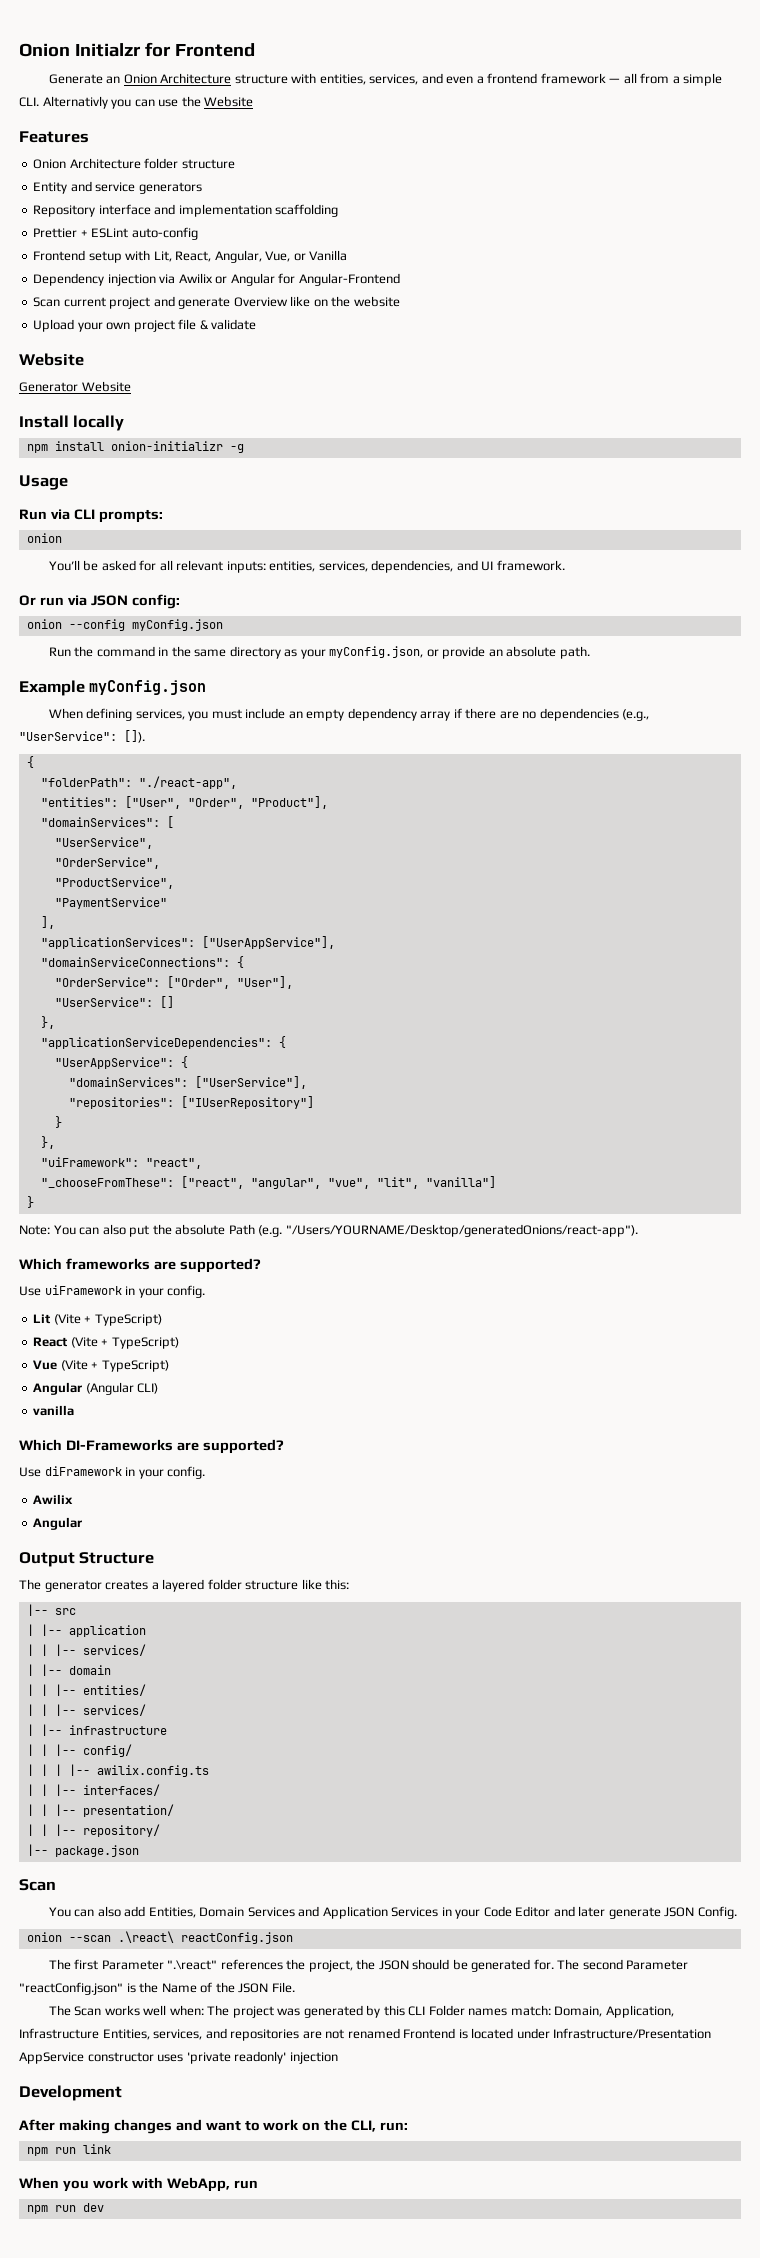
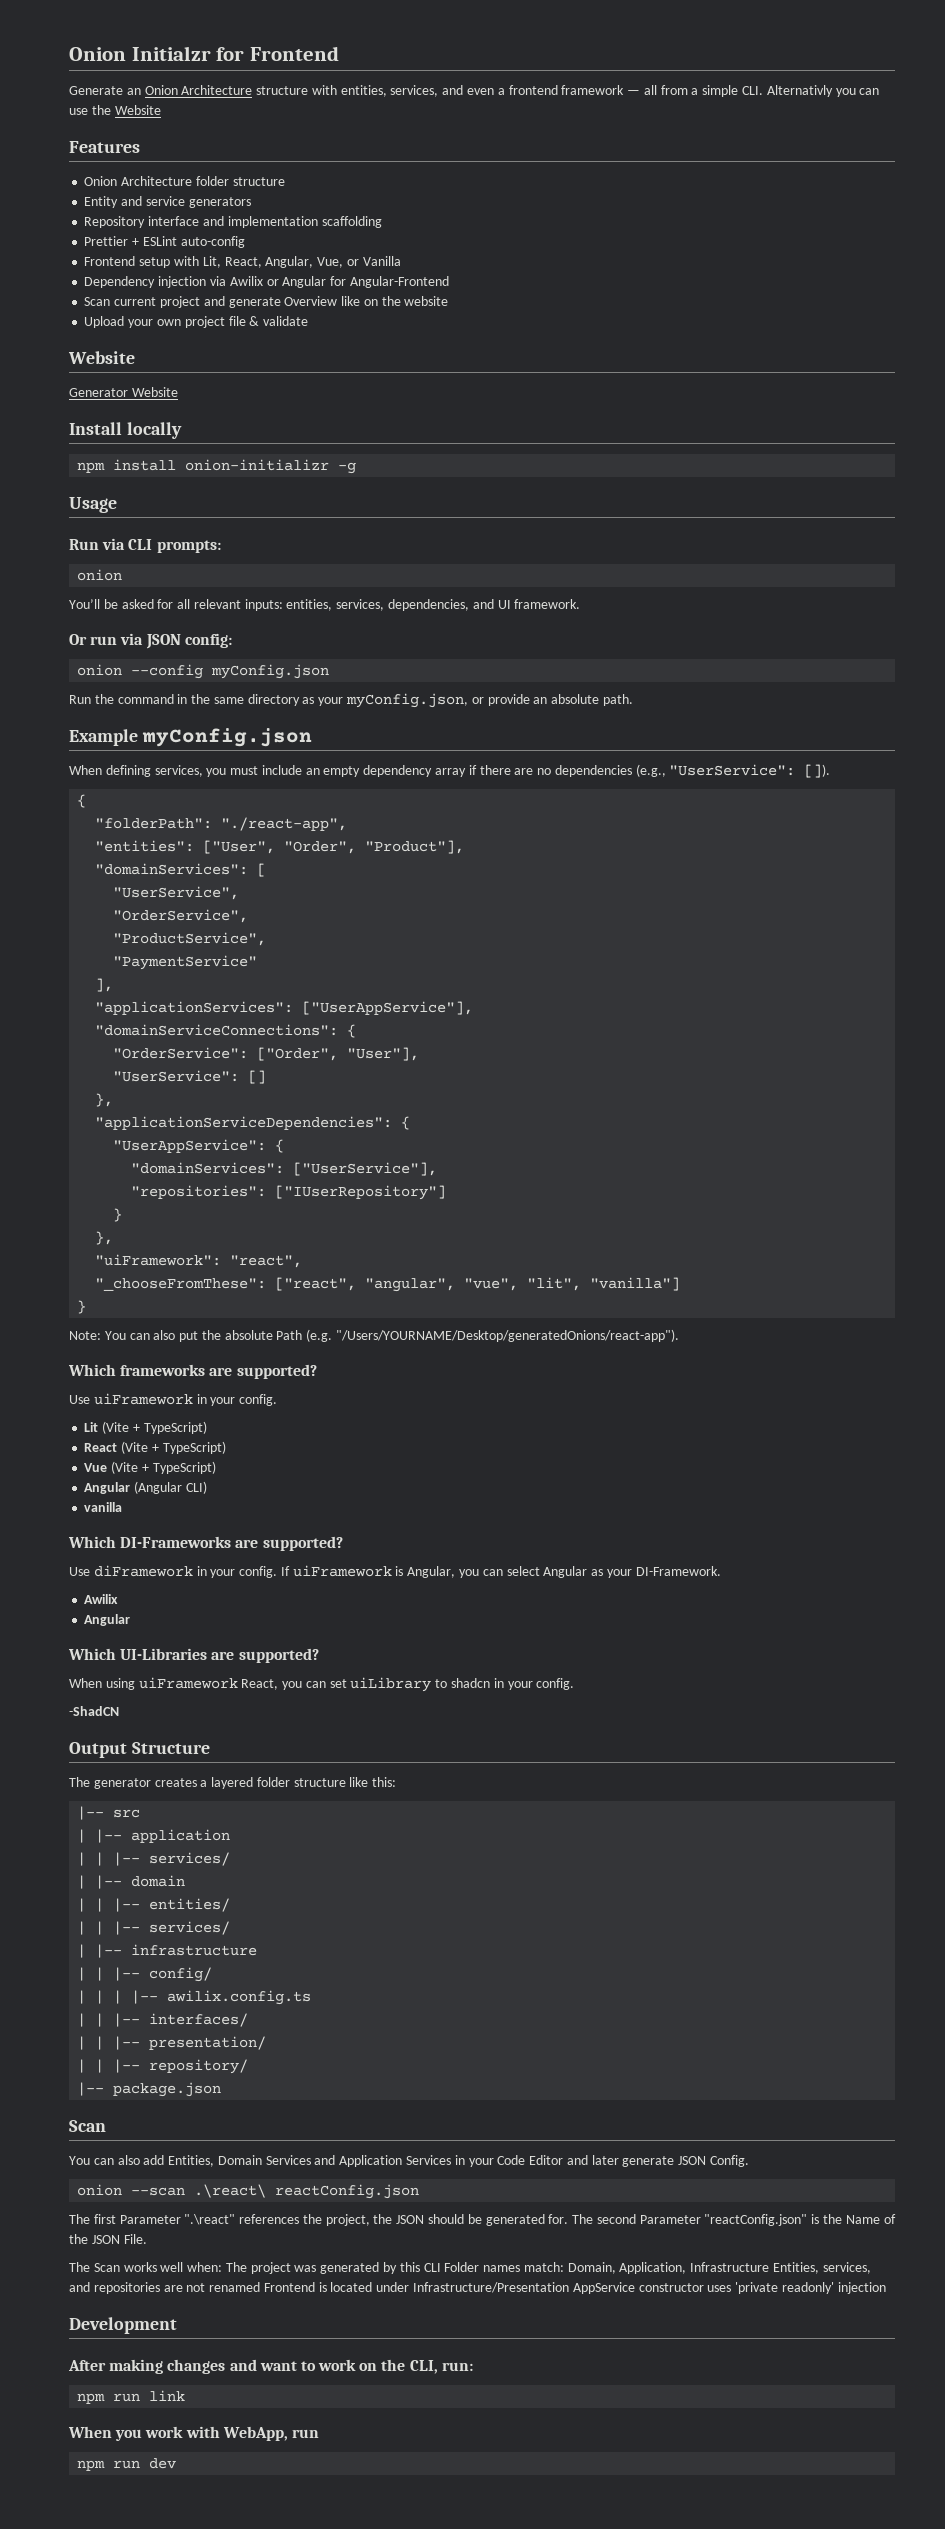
- Use diFramework in your config.
+ Use diFramework in your config. If uiFramework is Angular, you can select Angular as your DI-Framework.
  Awilix
  Angular
+ Which UI-Libraries are supported?
+ When using uiFramework React, you can set uiLibrary to shadcn in your config.
+ -ShadCN

